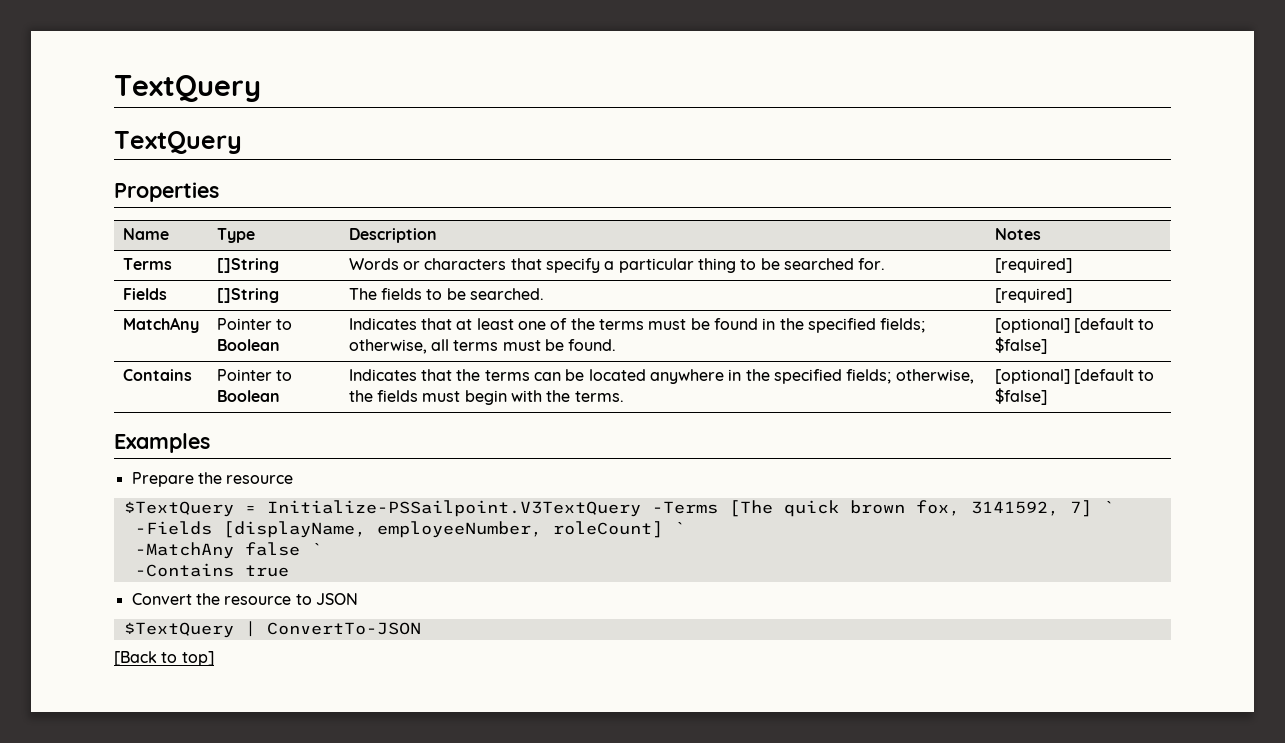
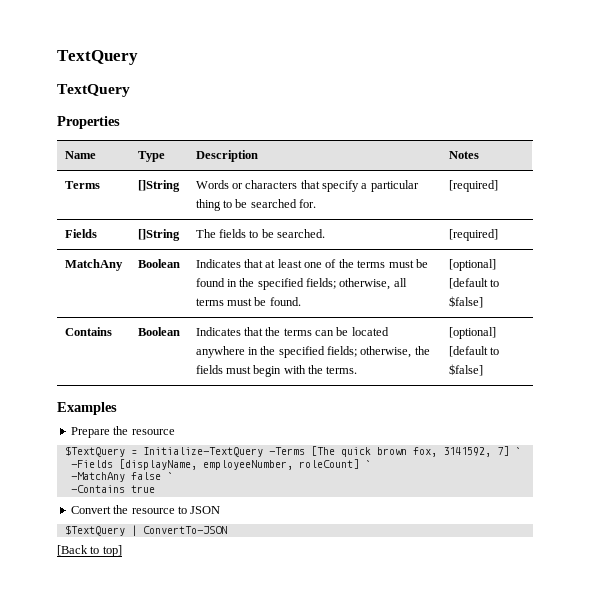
- MatchAny | Pointer to Boolean | Indicates that at least one of the terms must be found in the specified fields; otherwise, all terms must be found. | [optional] [default to $false]
+ MatchAny | Boolean | Indicates that at least one of the terms must be found in the specified fields; otherwise, all terms must be found. | [optional] [default to $false]
- Contains | Pointer to Boolean | Indicates that the terms can be located anywhere in the specified fields; otherwise, the fields must begin with the terms. | [optional] [default to $false]
+ Contains | Boolean | Indicates that the terms can be located anywhere in the specified fields; otherwise, the fields must begin with the terms. | [optional] [default to $false]
- $TextQuery = Initialize-PSSailpoint.V3TextQuery -Terms [The quick brown fox, 3141592, 7] `
+ $TextQuery = Initialize-TextQuery -Terms [The quick brown fox, 3141592, 7] `

